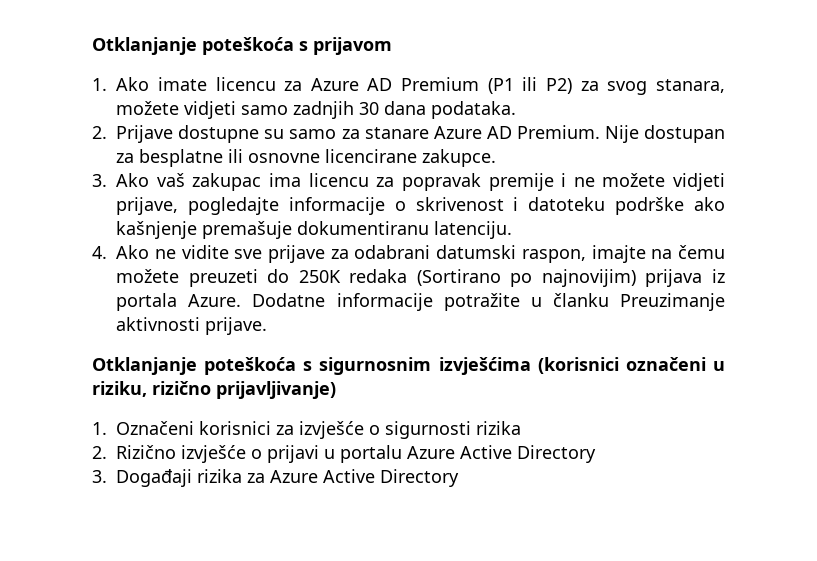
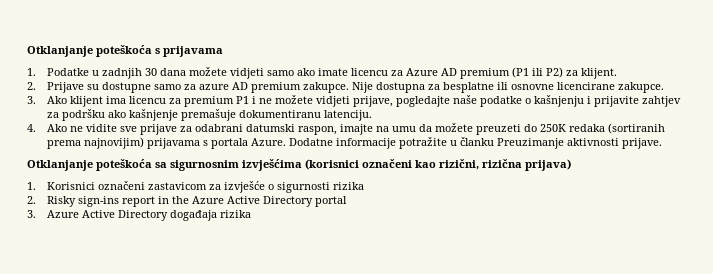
- Otklanjanje poteškoća s prijavom
- 1. Ako imate licencu za Azure AD Premium (P1 ili P2) za svog stanara, možete vidjeti samo zadnjih 30 dana podataka.
- 2. Prijave dostupne su samo za stanare Azure AD Premium. Nije dostupan za besplatne ili osnovne licencirane zakupce.
+ Otklanjanje poteškoća s prijavama
+ 1. Podatke u zadnjih 30 dana možete vidjeti samo ako imate licencu za Azure AD premium (P1 ili P2) za klijent.
+ 2. Prijave su dostupne samo za azure AD premium zakupce. Nije dostupna za besplatne ili osnovne licencirane zakupce.
- 3. Ako vaš zakupac ima licencu za popravak premije i ne možete vidjeti prijave, pogledajte informacije o skrivenost i datoteku podrške ako kašnjenje premašuje dokumentiranu latenciju.
+ 3. Ako klijent ima licencu za premium P1 i ne možete vidjeti prijave, pogledajte naše podatke o kašnjenju i prijavite zahtjev za podršku ako kašnjenje premašuje dokumentiranu latenciju.
- 4. Ako ne vidite sve prijave za odabrani datumski raspon, imajte na čemu možete preuzeti do 250K redaka (Sortirano po najnovijim) prijava iz portala Azure.
+ 4. Ako ne vidite sve prijave za odabrani datumski raspon, imajte na umu da možete preuzeti do 250K redaka (sortiranih prema najnovijim) prijavama s portala Azure.
- Otklanjanje poteškoća s sigurnosnim izvješćima (korisnici označeni u riziku, rizično prijavljivanje)
- 1. Označeni korisnici za izvješće o sigurnosti rizika
+ Otklanjanje poteškoća sa sigurnosnim izvješćima (korisnici označeni kao rizični, rizična prijava)
+ 1. Korisnici označeni zastavicom za izvješće o sigurnosti rizika
- 2. Rizično izvješće o prijavi u portalu Azure Active Directory
- 3. Događaji rizika za Azure Active Directory
+ 2. Risky sign-ins report in the Azure Active Directory portal
+ 3. Azure Active Directory događaja rizika

